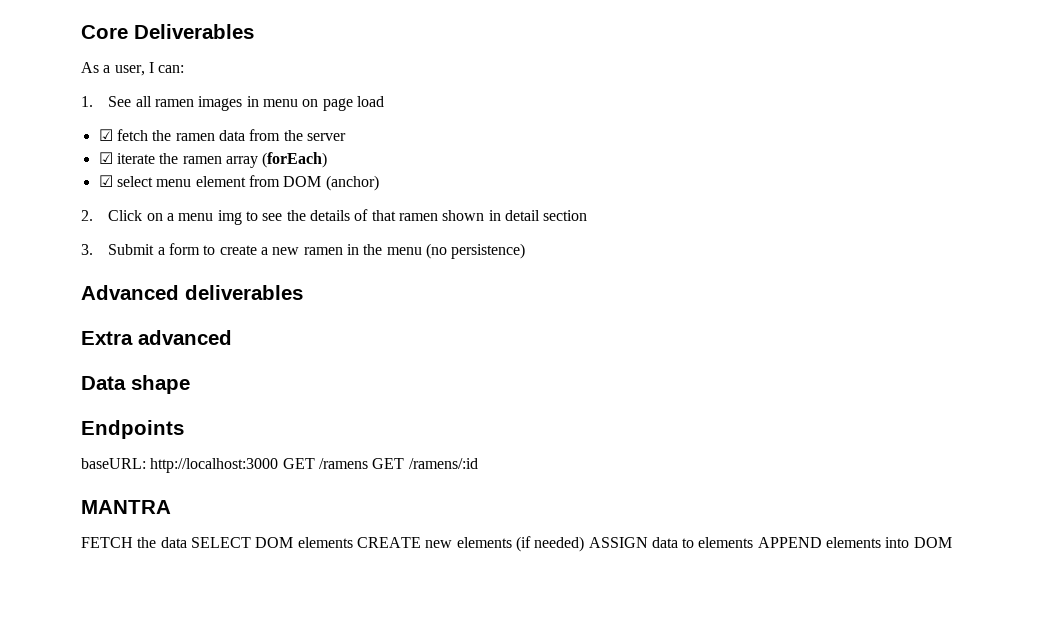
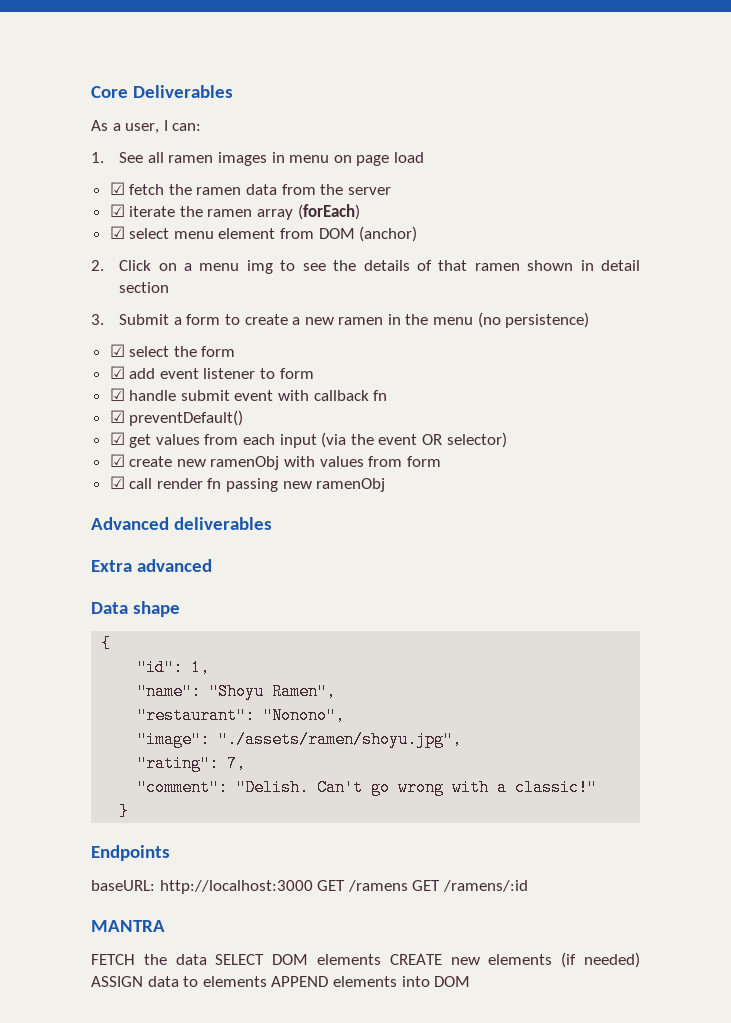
+ ☑ select the form
+ ☑ add event listener to form
+ ☑ handle submit event with callback fn
+ ☑ preventDefault()
+ ☑ get values from each input (via the event OR selector)
+ ☑ create new ramenObj with values from form
+ ☑ call render fn passing new ramenObj
+ {
+ "id": 1,
+ "name": "Shoyu Ramen",
+ "restaurant": "Nonono",
+ "image": "./assets/ramen/shoyu.jpg",
+ "rating": 7,
+ "comment": "Delish. Can't go wrong with a classic!"
+ }

